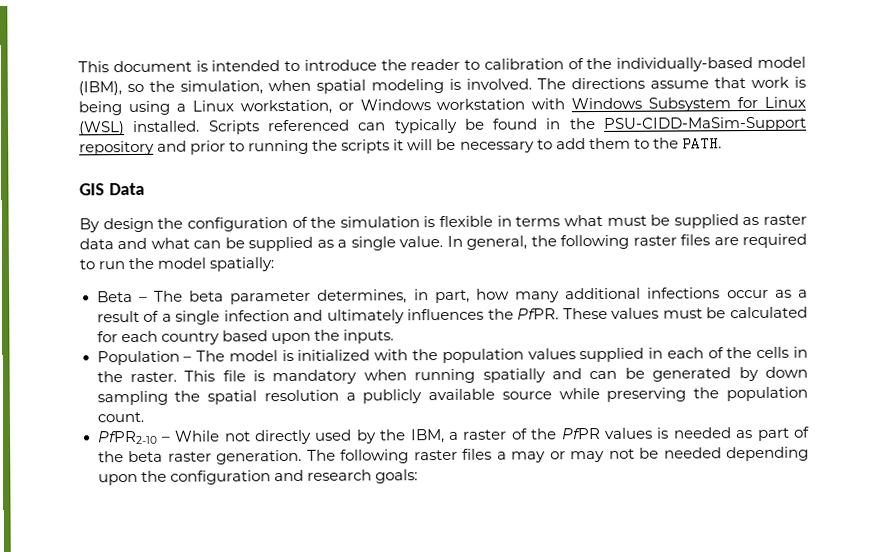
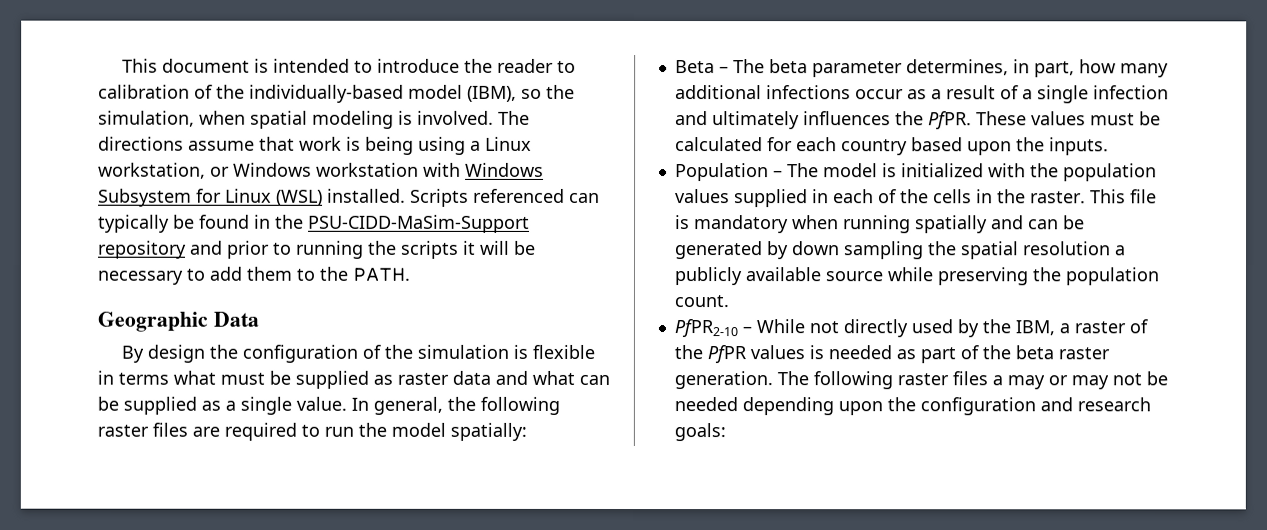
- GIS Data
+ Geographic Data

